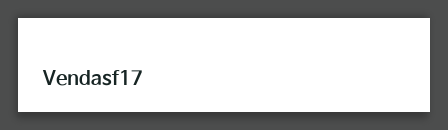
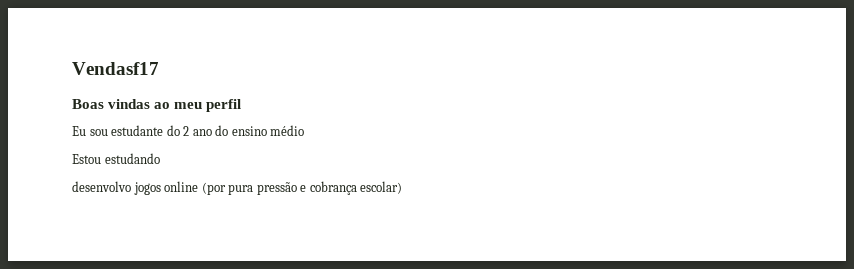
+ Boas vindas ao meu perfil
+ Eu sou estudante do 2 ano do ensino médio
+ Estou estudando
+ desenvolvo jogos online (por pura pressão e cobrança escolar)

